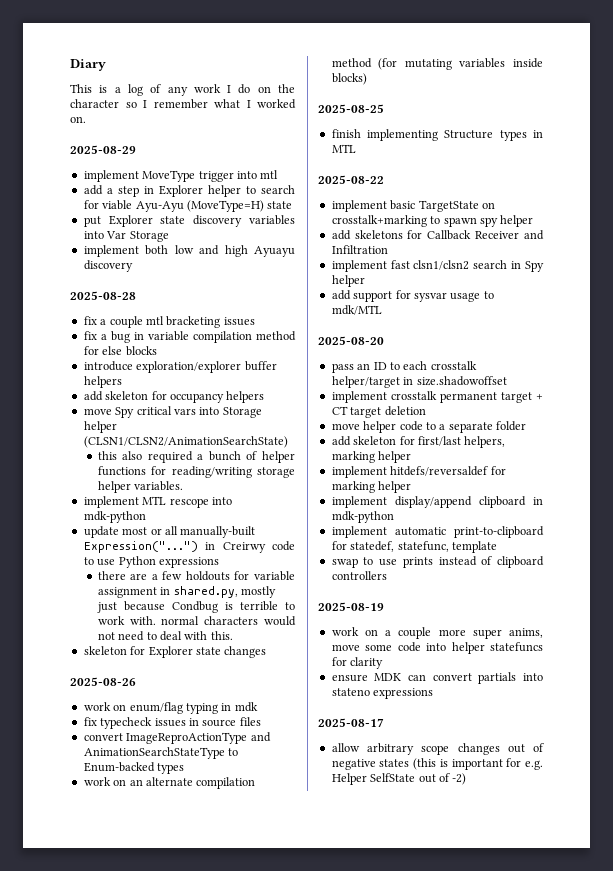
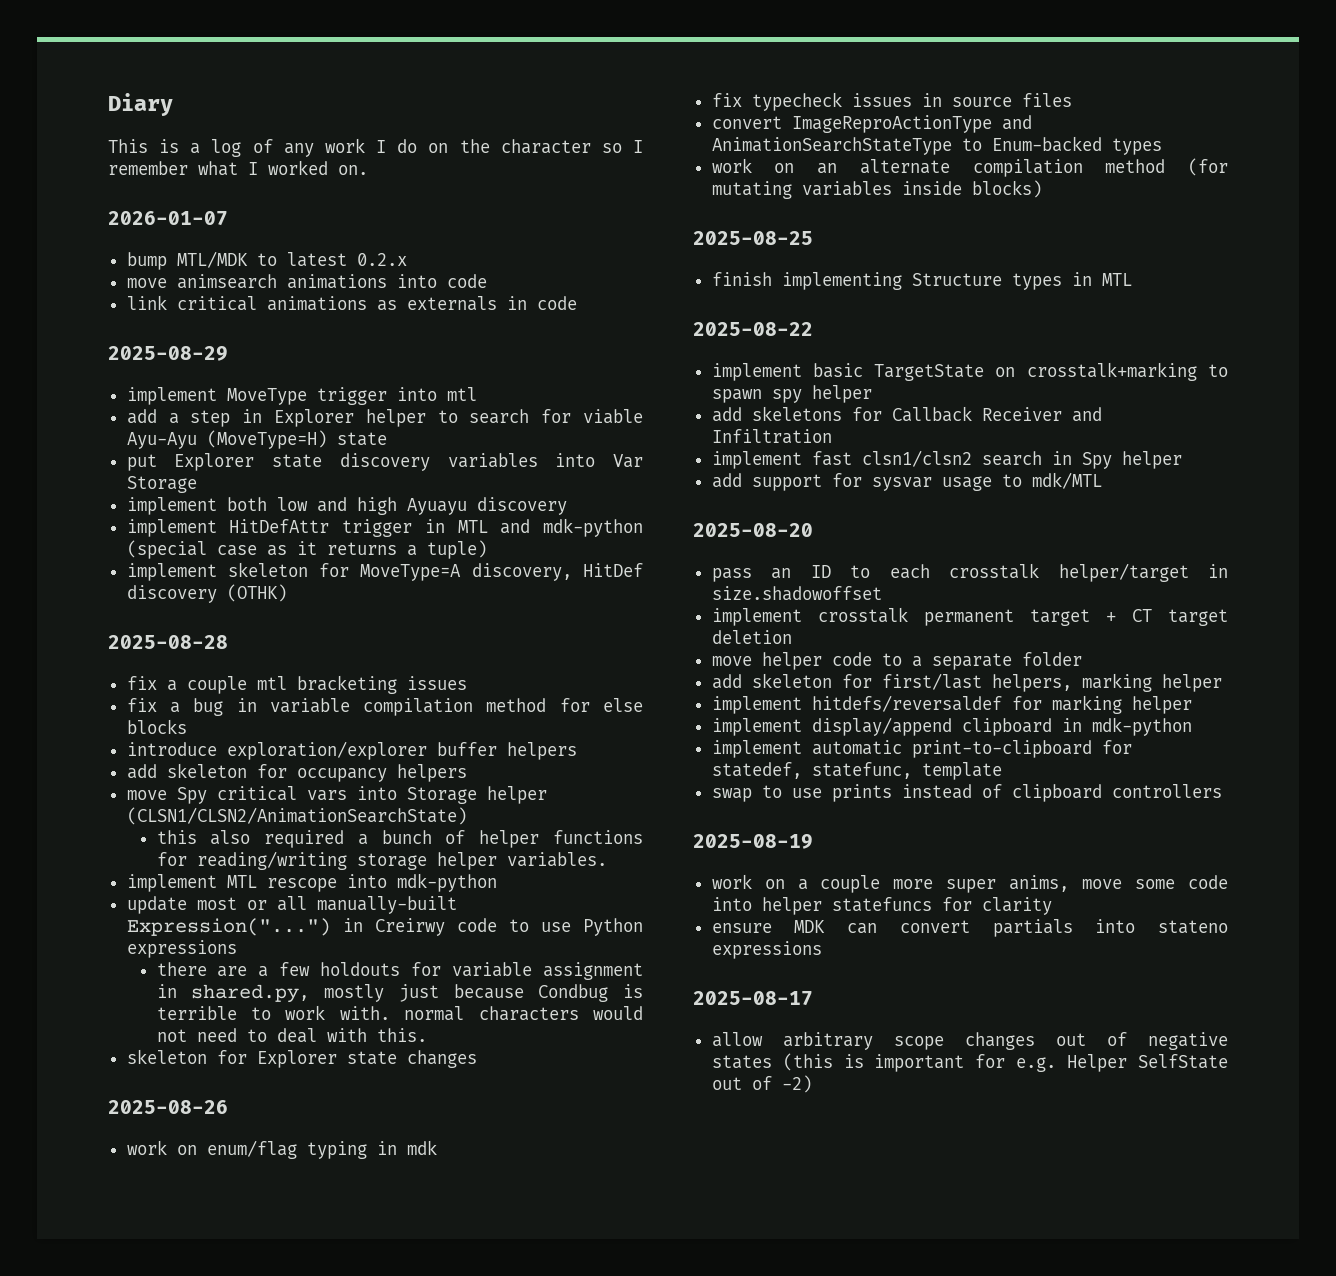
+ 2026-01-07
+ bump MTL/MDK to latest 0.2.x
+ move animsearch animations into code
+ link critical animations as externals in code
+ implement HitDefAttr trigger in MTL and mdk-python (special case as it returns a tuple)
+ implement skeleton for MoveType=A discovery, HitDef discovery (OTHK)

